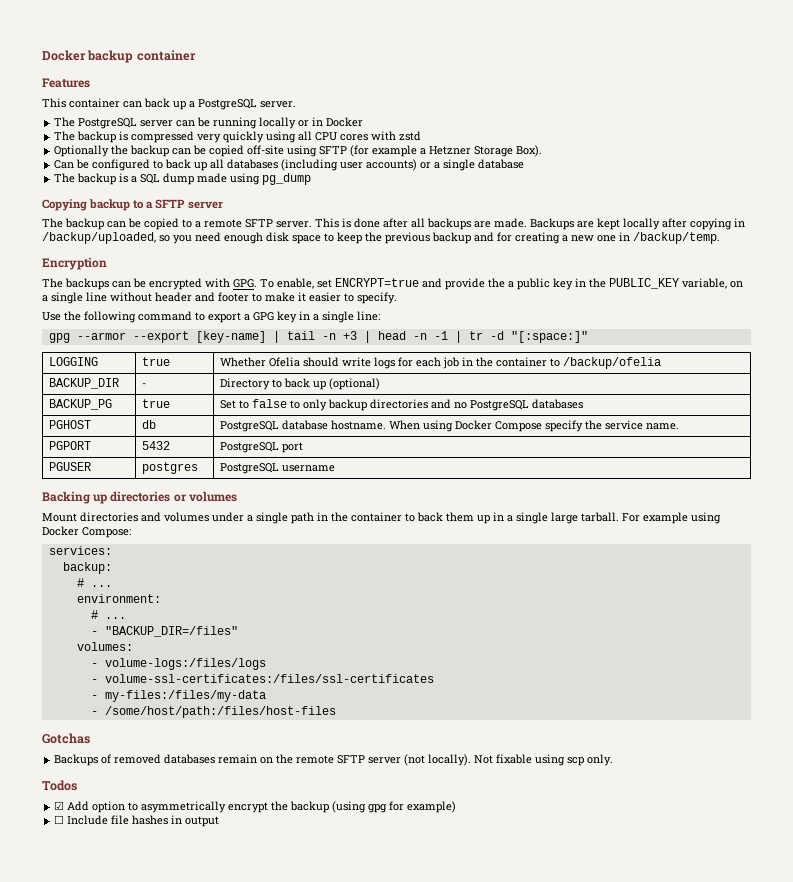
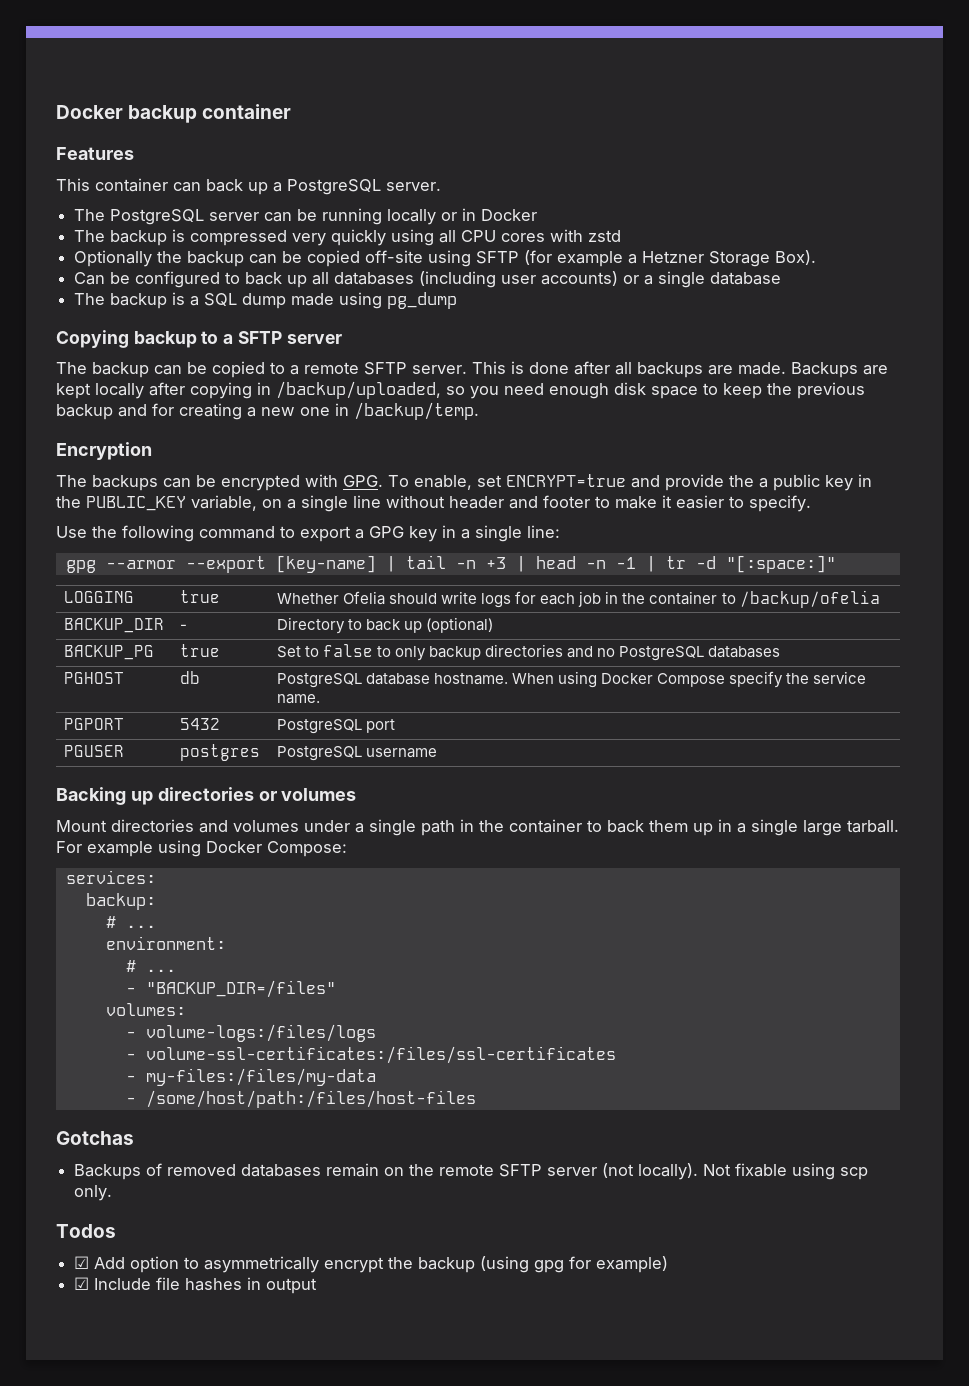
- ☐ Include file hashes in output
+ ☑ Include file hashes in output

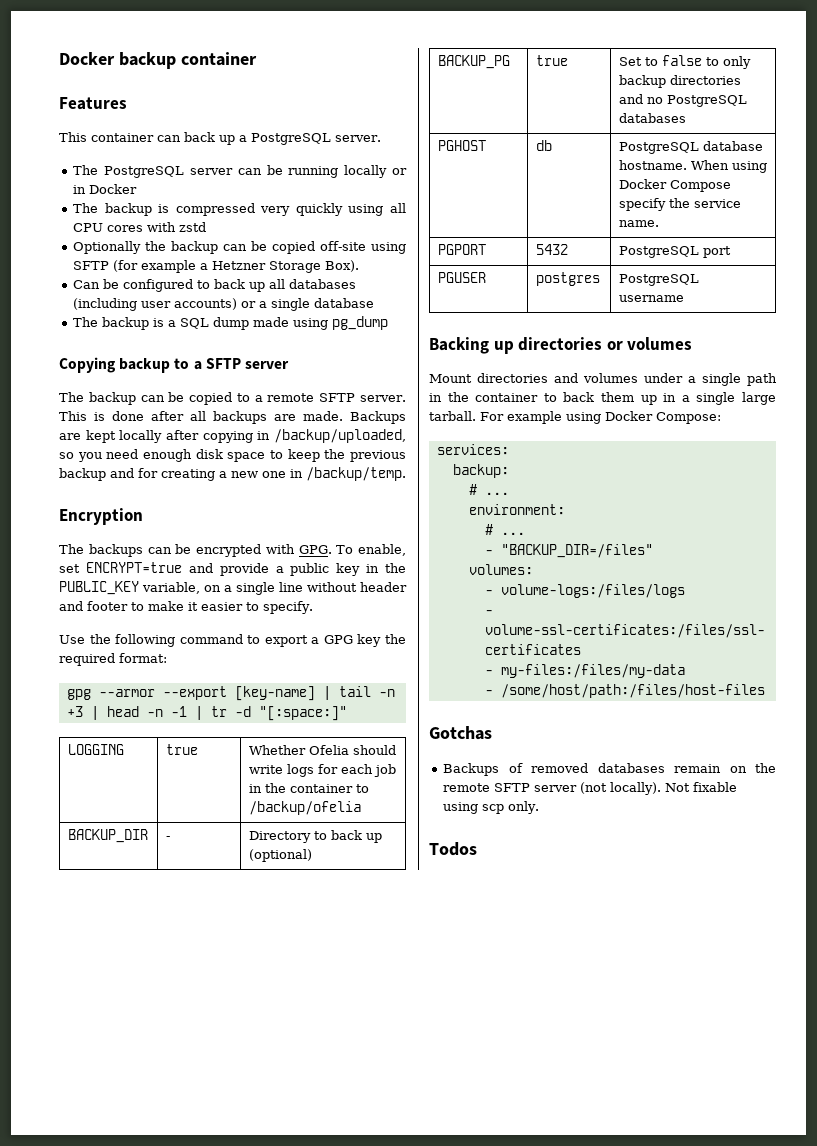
- The backups can be encrypted with GPG. To enable, set ENCRYPT=true and provide the a public key in the PUBLIC_KEY variable, on a single line without header and footer to make it easier to specify.
+ The backups can be encrypted with GPG. To enable, set ENCRYPT=true and provide a public key in the PUBLIC_KEY variable, on a single line without header and footer to make it easier to specify.
- Use the following command to export a GPG key in a single line:
+ Use the following command to export a GPG key the required format:
- ☑ Add option to asymmetrically encrypt the backup (using gpg for example)
- ☑ Include file hashes in output

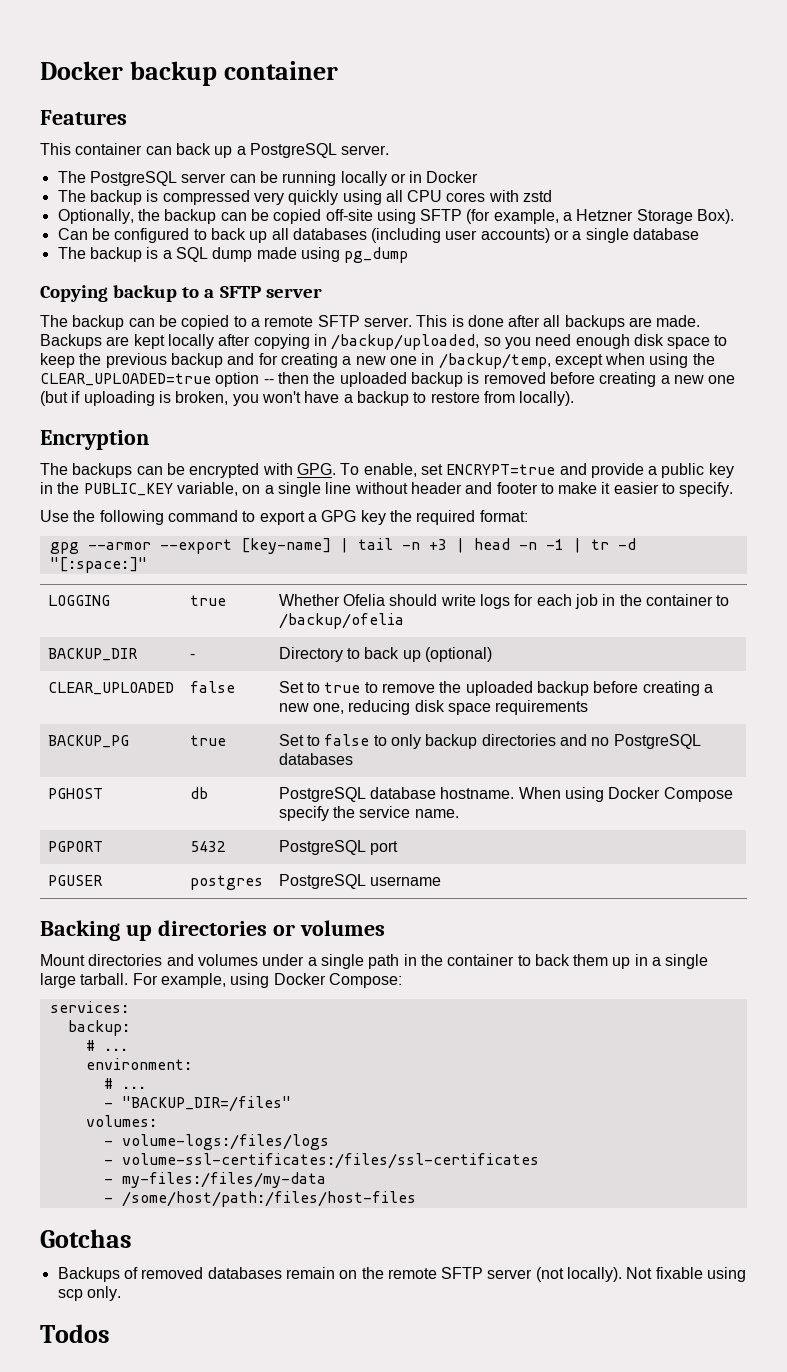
- Optionally the backup can be copied off-site using SFTP (for example a Hetzner Storage Box).
+ Optionally, the backup can be copied off-site using SFTP (for example, a Hetzner Storage Box).
- Backups are kept locally after copying in /backup/uploaded, so you need enough disk space to keep the previous backup and for creating a new one in /backup/temp.
+ Backups are kept locally after copying in /backup/uploaded, so you need enough disk space to keep the previous backup and for creating a new one in /backup/temp, except when using the CLEAR_UPLOADED=true option -- then the uploaded backup is removed before creating a new one (but if uploading is broken, you won't have a backup to restore from locally).
+ CLEAR_UPLOADED | false | Set to true to remove the uploaded backup before creating a new one, reducing disk space requirements
- For example using Docker Compose:
+ For example, using Docker Compose:

